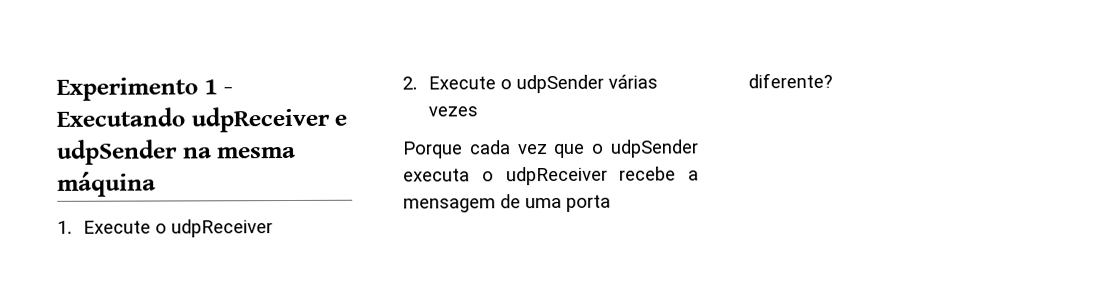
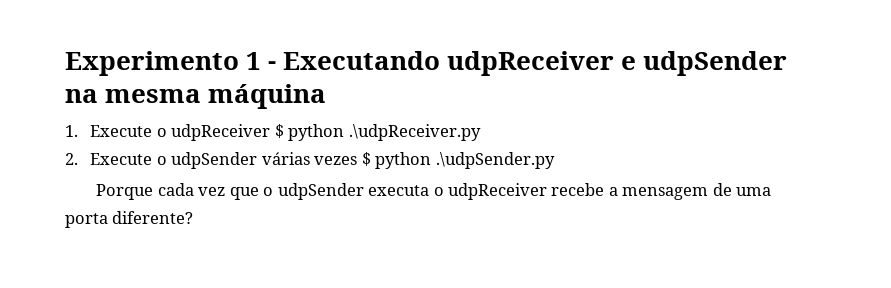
- 1. Execute o udpReceiver
+ 1. Execute o udpReceiver $ python .\udpReceiver.py
- 2. Execute o udpSender várias vezes
+ 2. Execute o udpSender várias vezes $ python .\udpSender.py

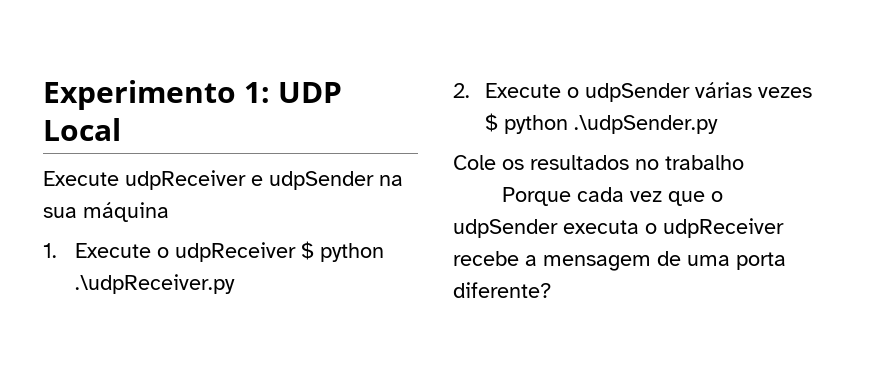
- Experimento 1 - Executando udpReceiver e udpSender na mesma máquina
+ Experimento 1: UDP Local
+ Execute udpReceiver e udpSender na sua máquina
+ Cole os resultados no trabalho

